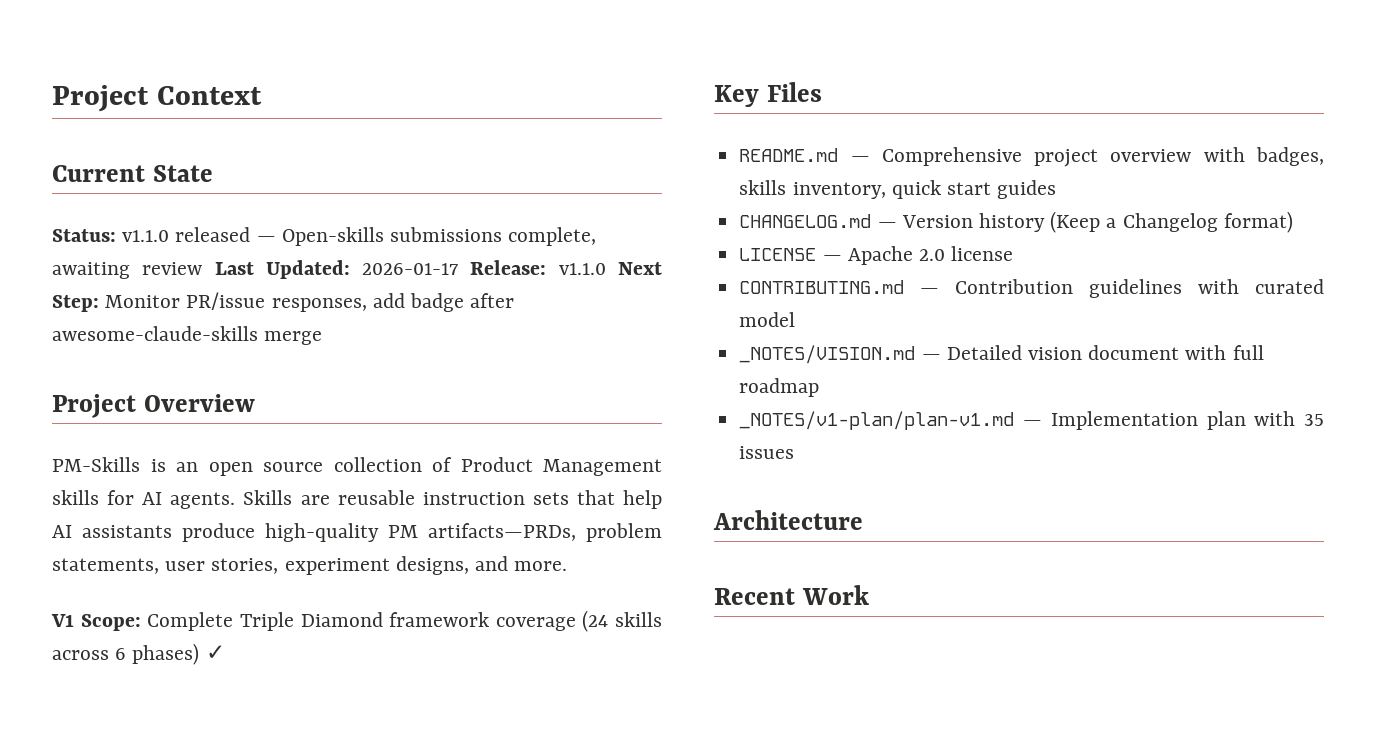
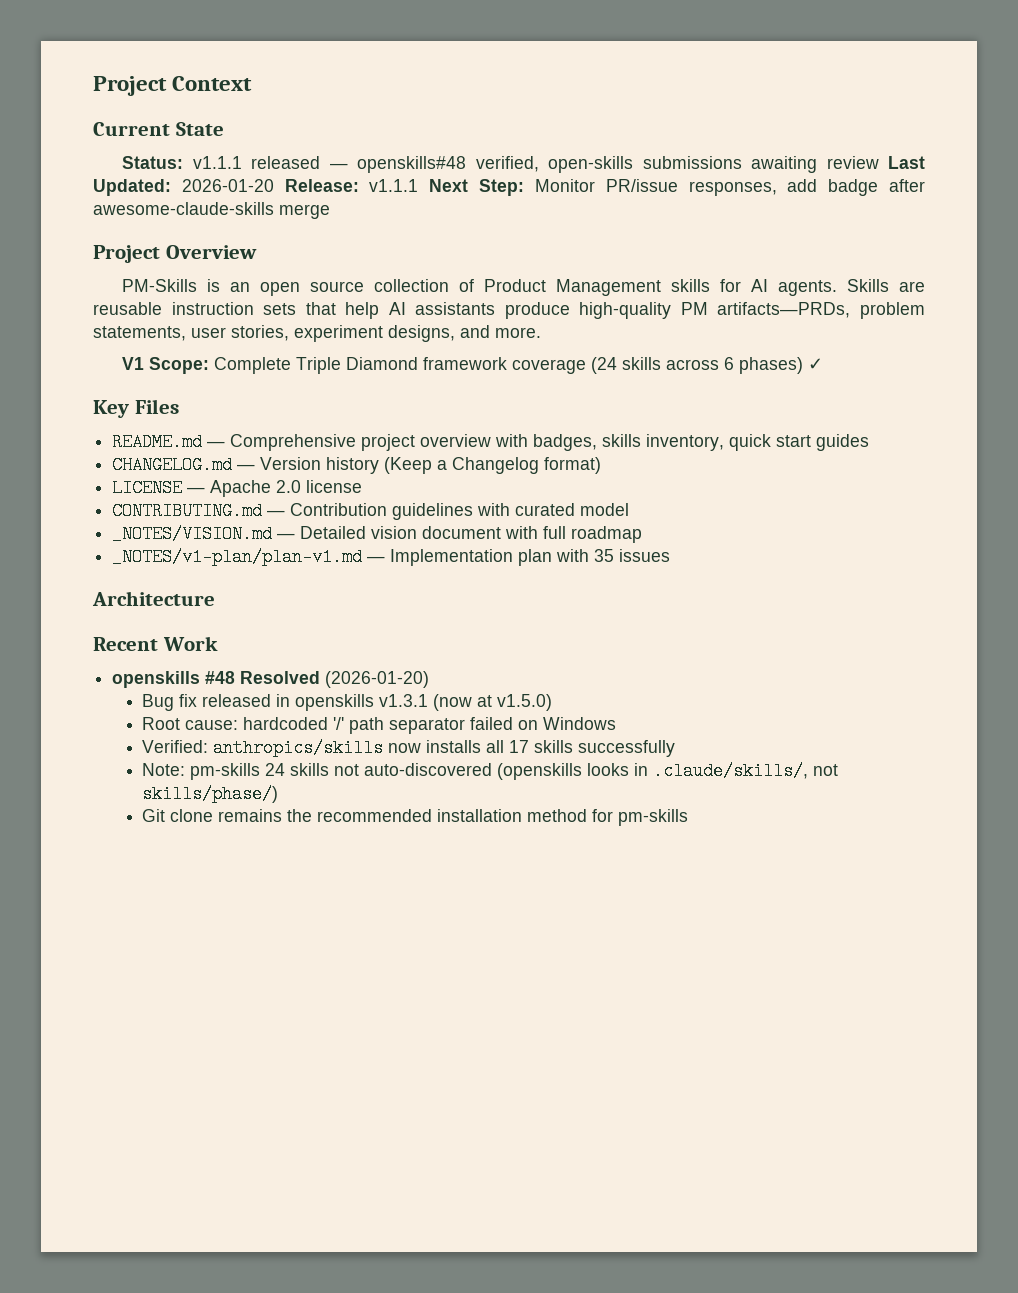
- Status: v1.1.0 released — Open-skills submissions complete, awaiting review Last Updated: 2026-01-17 Release: v1.1.0 Next Step: Monitor PR/issue responses, add badge after awesome-claude-skills merge
+ Status: v1.1.1 released — openskills#48 verified, open-skills submissions awaiting review Last Updated: 2026-01-20 Release: v1.1.1 Next Step: Monitor PR/issue responses, add badge after awesome-claude-skills merge
+ openskills #48 Resolved (2026-01-20)
+ Bug fix released in openskills v1.3.1 (now at v1.5.0)
+ Root cause: hardcoded '/' path separator failed on Windows
+ Verified: anthropics/skills now installs all 17 skills successfully
+ Note: pm-skills 24 skills not auto-discovered (openskills looks in .claude/skills/, not skills/phase/)
+ Git clone remains the recommended installation method for pm-skills

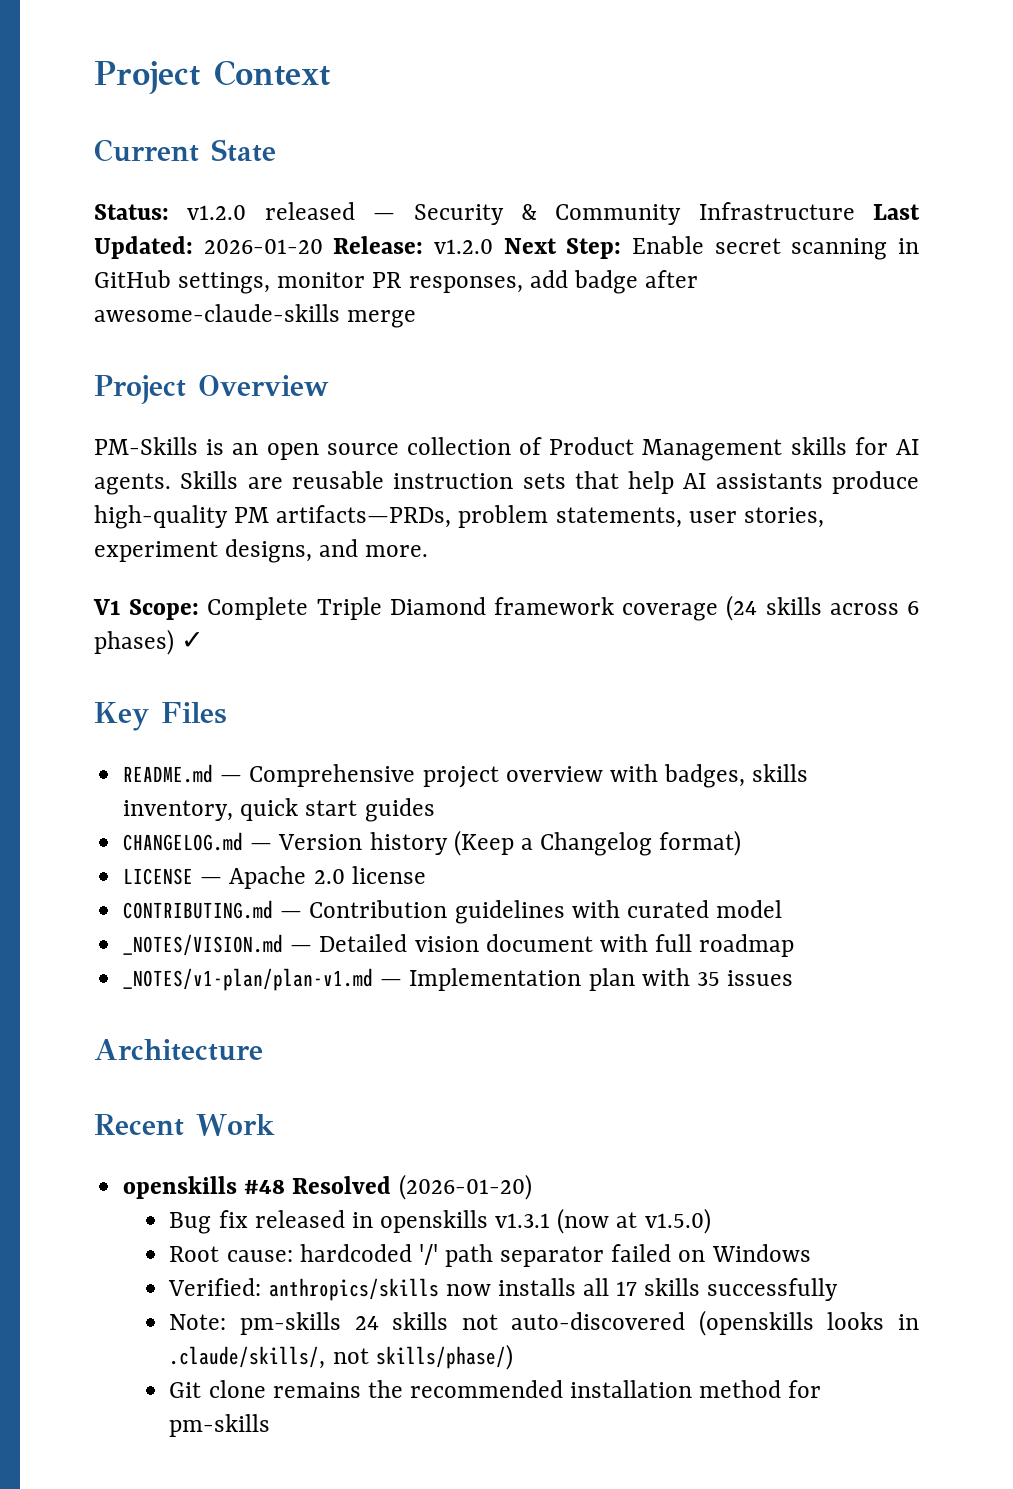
- Status: v1.1.1 released — openskills#48 verified, open-skills submissions awaiting review Last Updated: 2026-01-20 Release: v1.1.1 Next Step: Monitor PR/issue responses, add badge after awesome-claude-skills merge
+ Status: v1.2.0 released — Security & Community Infrastructure Last Updated: 2026-01-20 Release: v1.2.0 Next Step: Enable secret scanning in GitHub settings, monitor PR responses, add badge after awesome-claude-skills merge

